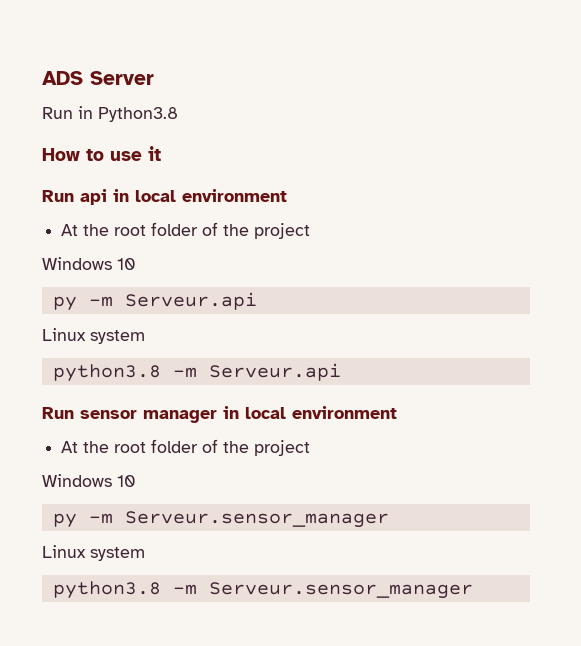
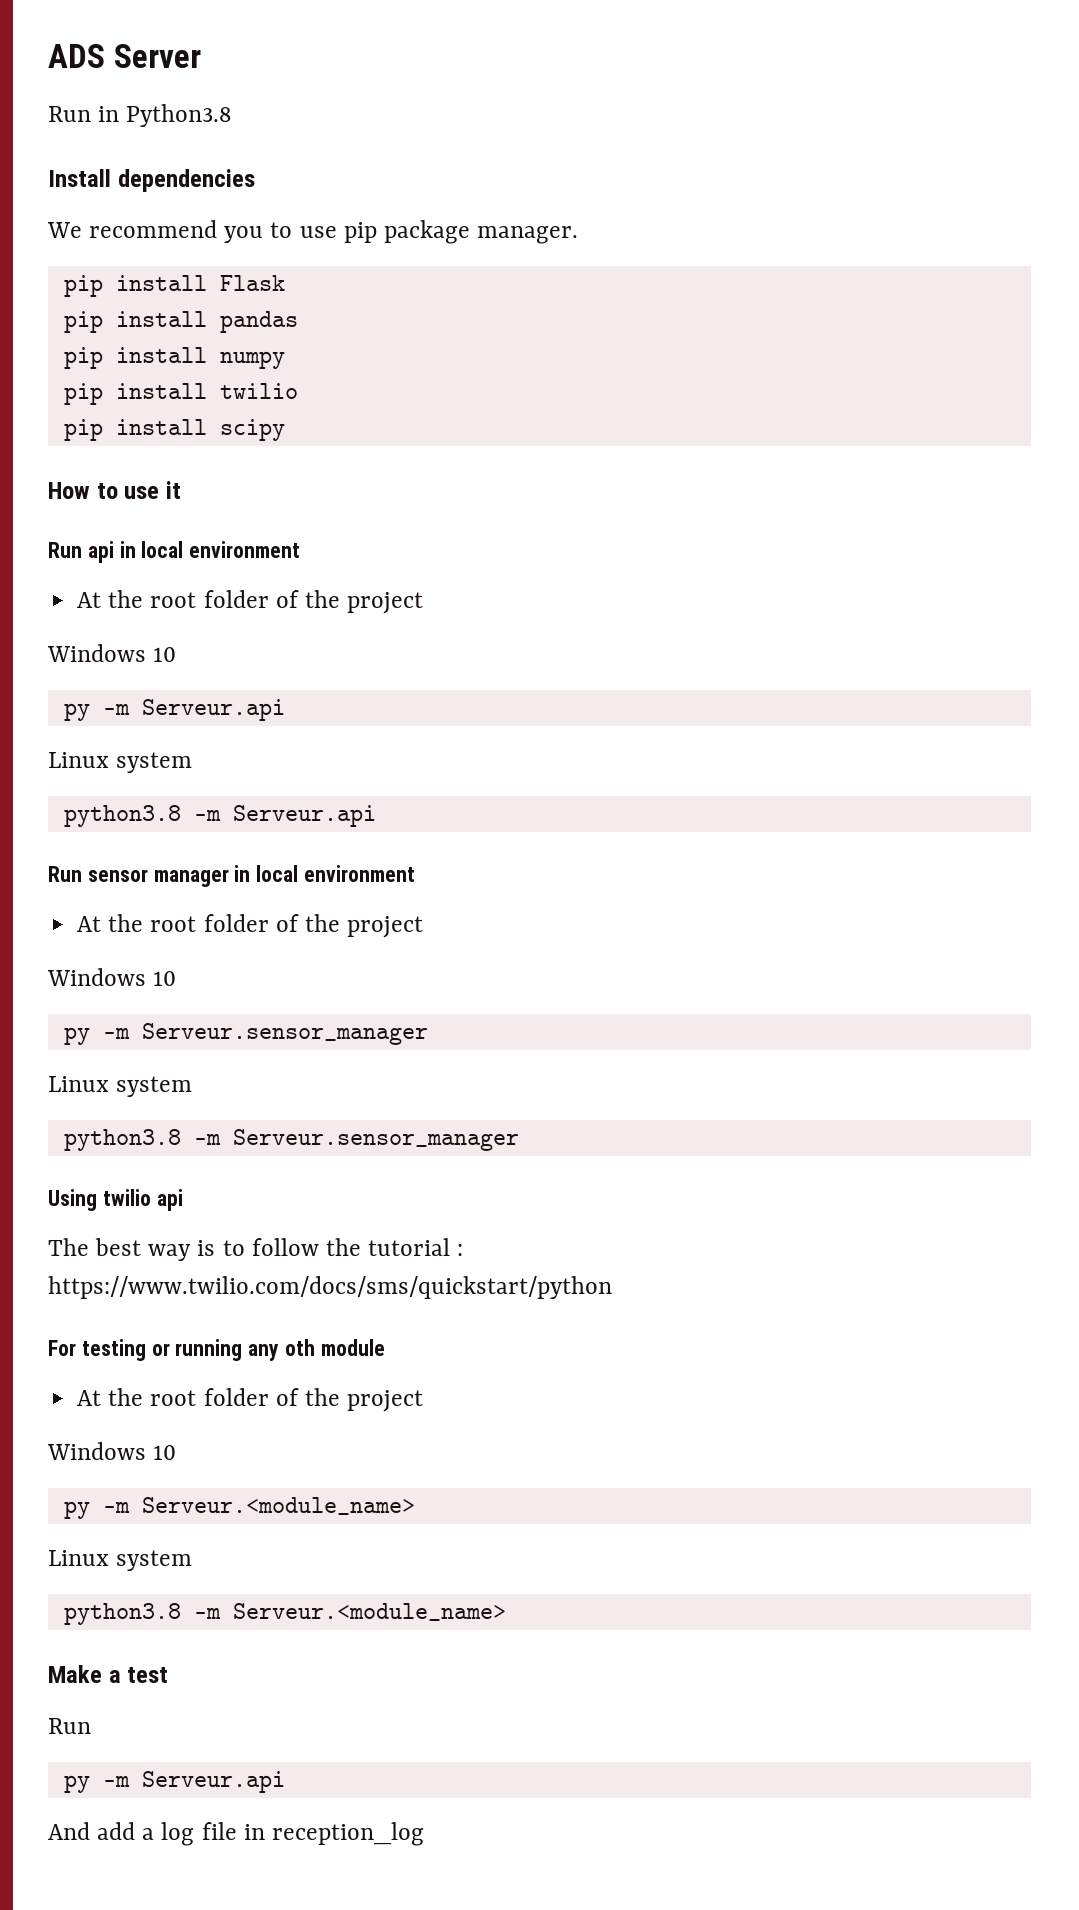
+ Install dependencies
+ We recommend you to use pip package manager.
+ pip install Flask
+ pip install pandas
+ pip install numpy
+ pip install twilio
+ pip install scipy
+ Using twilio api
+ The best way is to follow the tutorial : https://www.twilio.com/docs/sms/quickstart/python
+ For testing or running any oth module
+ At the root folder of the project
+ Windows 10
+ py -m Serveur.<module_name>
+ Linux system
+ python3.8 -m Serveur.<module_name>
+ Make a test
+ Run
+ py -m Serveur.api
+ And add a log file in reception_log

